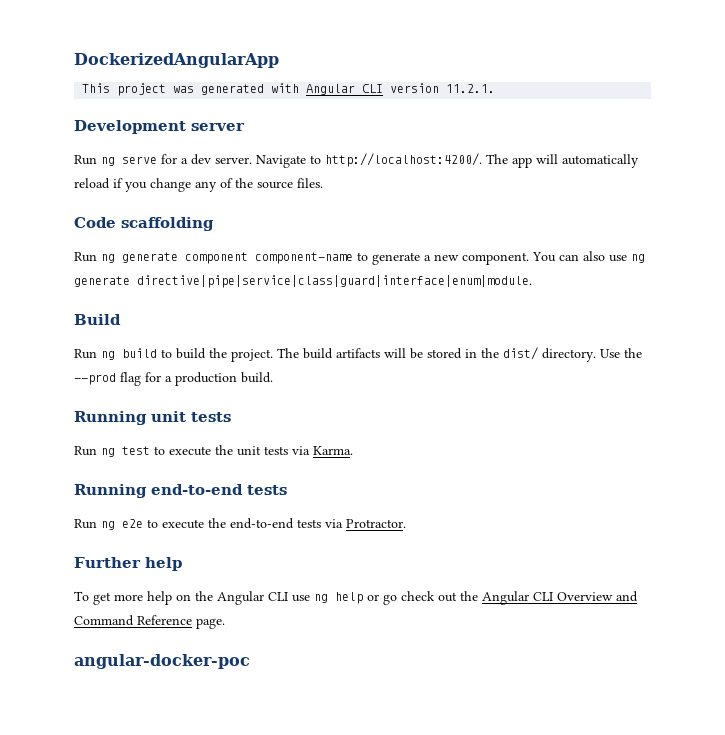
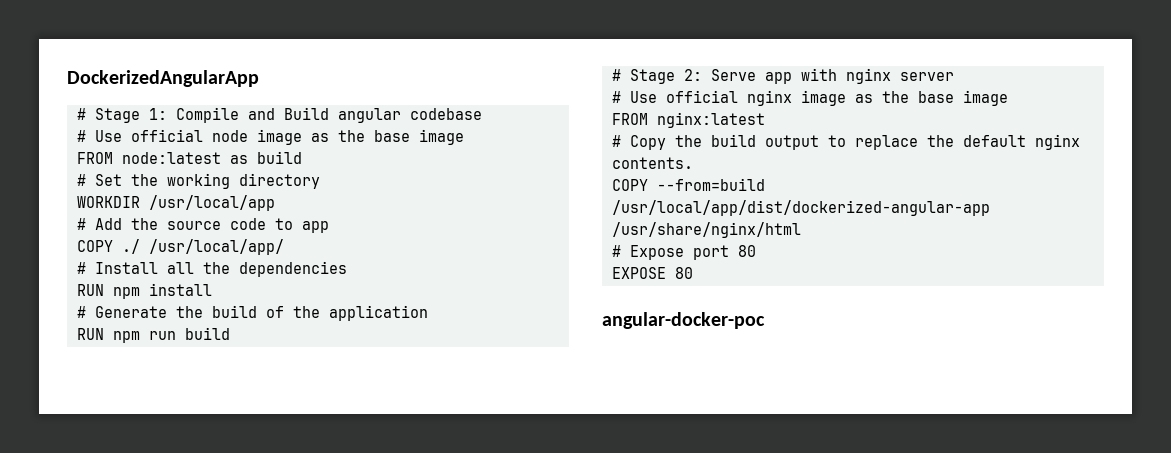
- This project was generated with Angular CLI version 11.2.1.
- Development server
- Run ng serve for a dev server. Navigate to http://localhost:4200/. The app will automatically reload if you change any of the source files.
- Code scaffolding
- Run ng generate component component-name to generate a new component. You can also use ng generate directive|pipe|service|class|guard|interface|enum|module.
- Build
- Run ng build to build the project. The build artifacts will be stored in the dist/ directory. Use the --prod flag for a production build.
- Running unit tests
- Run ng test to execute the unit tests via Karma.
- Running end-to-end tests
- Run ng e2e to execute the end-to-end tests via Protractor.
- Further help
- To get more help on the Angular CLI use ng help or go check out the Angular CLI Overview and Command Reference page.
+ # Stage 1: Compile and Build angular codebase
+ # Use official node image as the base image
+ FROM node:latest as build
+ # Set the working directory
+ WORKDIR /usr/local/app
+ # Add the source code to app
+ COPY ./ /usr/local/app/
+ # Install all the dependencies
+ RUN npm install
+ # Generate the build of the application
+ RUN npm run build
+ # Stage 2: Serve app with nginx server
+ # Use official nginx image as the base image
+ FROM nginx:latest
+ # Copy the build output to replace the default nginx contents.
+ COPY --from=build /usr/local/app/dist/dockerized-angular-app /usr/share/nginx/html
+ # Expose port 80
+ EXPOSE 80

